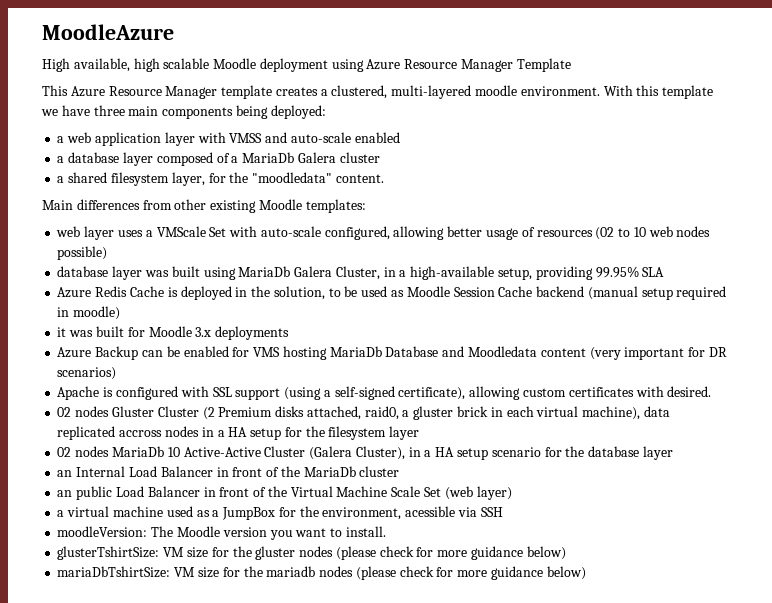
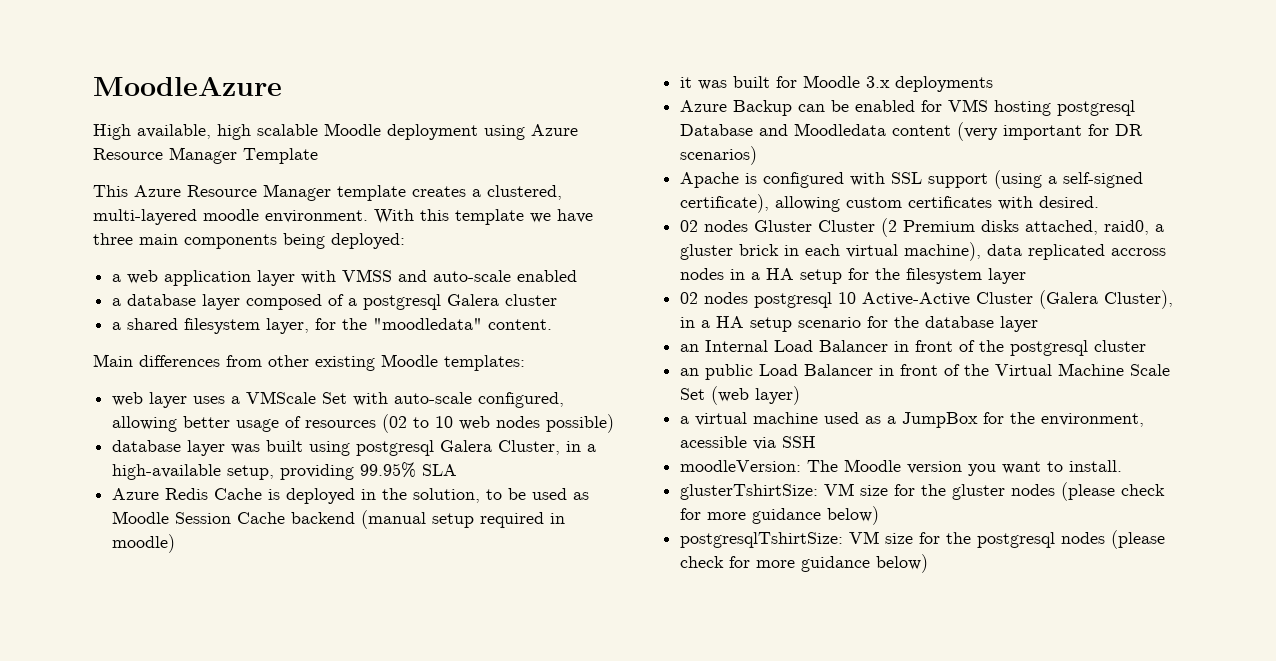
- a database layer composed of a MariaDb Galera cluster
+ a database layer composed of a postgresql Galera cluster
- database layer was built using MariaDb Galera Cluster, in a high-available setup, providing 99.95% SLA
+ database layer was built using postgresql Galera Cluster, in a high-available setup, providing 99.95% SLA
- Azure Backup can be enabled for VMS hosting MariaDb Database and Moodledata content (very important for DR scenarios)
+ Azure Backup can be enabled for VMS hosting postgresql Database and Moodledata content (very important for DR scenarios)
- 02 nodes MariaDb 10 Active-Active Cluster (Galera Cluster), in a HA setup scenario for the database layer
+ 02 nodes postgresql 10 Active-Active Cluster (Galera Cluster), in a HA setup scenario for the database layer
- an Internal Load Balancer in front of the MariaDb cluster
+ an Internal Load Balancer in front of the postgresql cluster
- mariaDbTshirtSize: VM size for the mariadb nodes (please check for more guidance below)
+ postgresqlTshirtSize: VM size for the postgresql nodes (please check for more guidance below)

